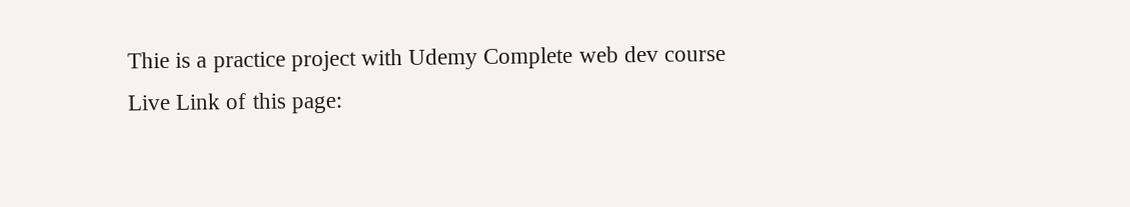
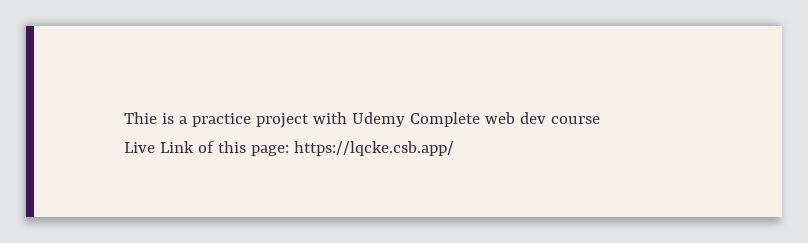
- Live Link of this page:
+ Live Link of this page: https://lqcke.csb.app/

